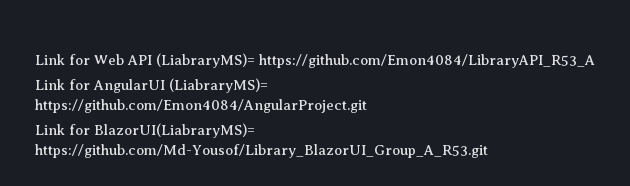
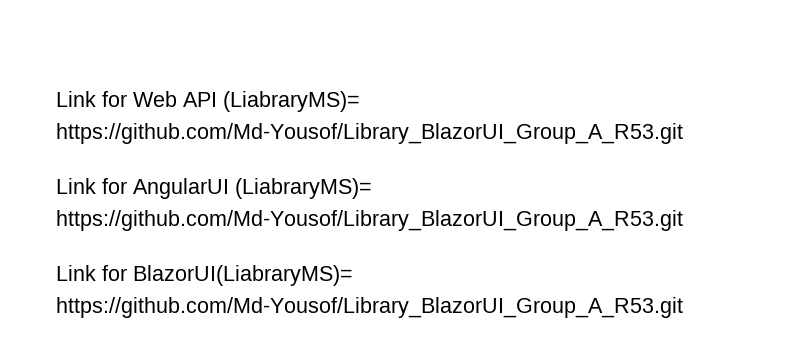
- Link for Web API (LiabraryMS)= https://github.com/Emon4084/LibraryAPI_R53_A
+ Link for Web API (LiabraryMS)= https://github.com/Md-Yousof/Library_BlazorUI_Group_A_R53.git
- Link for AngularUI (LiabraryMS)= https://github.com/Emon4084/AngularProject.git
+ Link for AngularUI (LiabraryMS)= https://github.com/Md-Yousof/Library_BlazorUI_Group_A_R53.git

